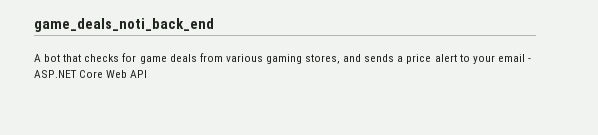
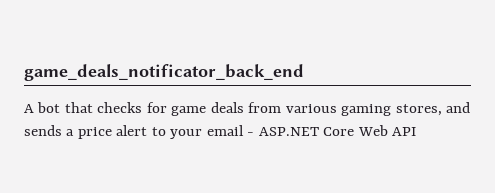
- game_deals_noti_back_end
+ game_deals_notificator_back_end

